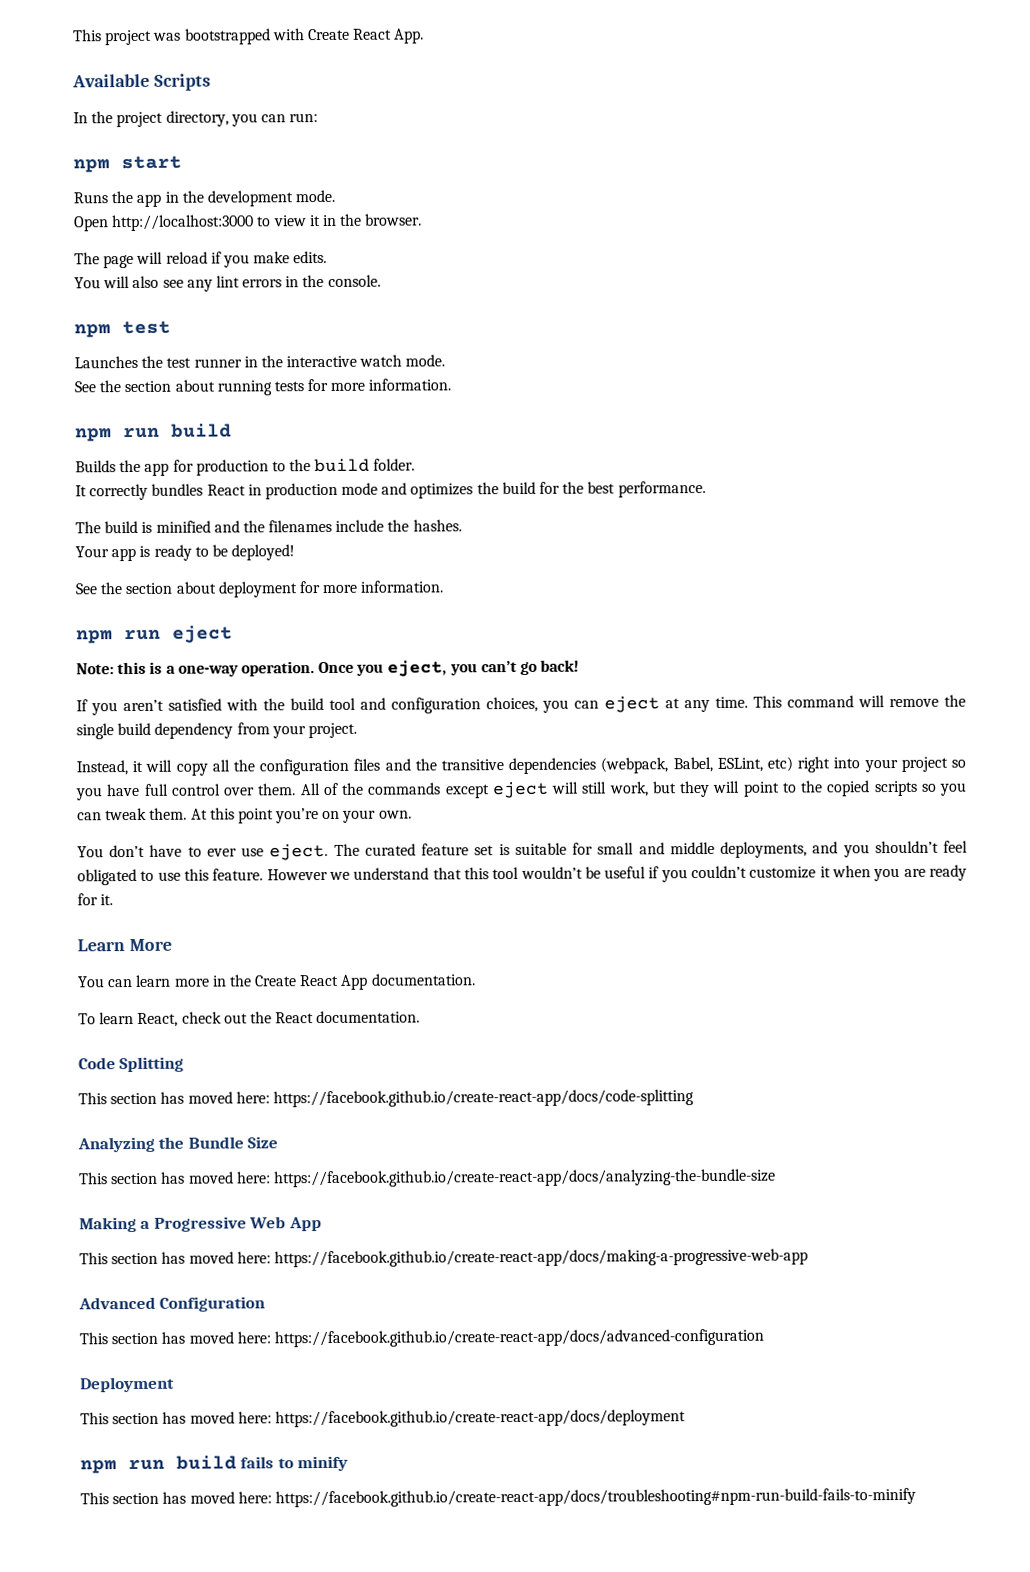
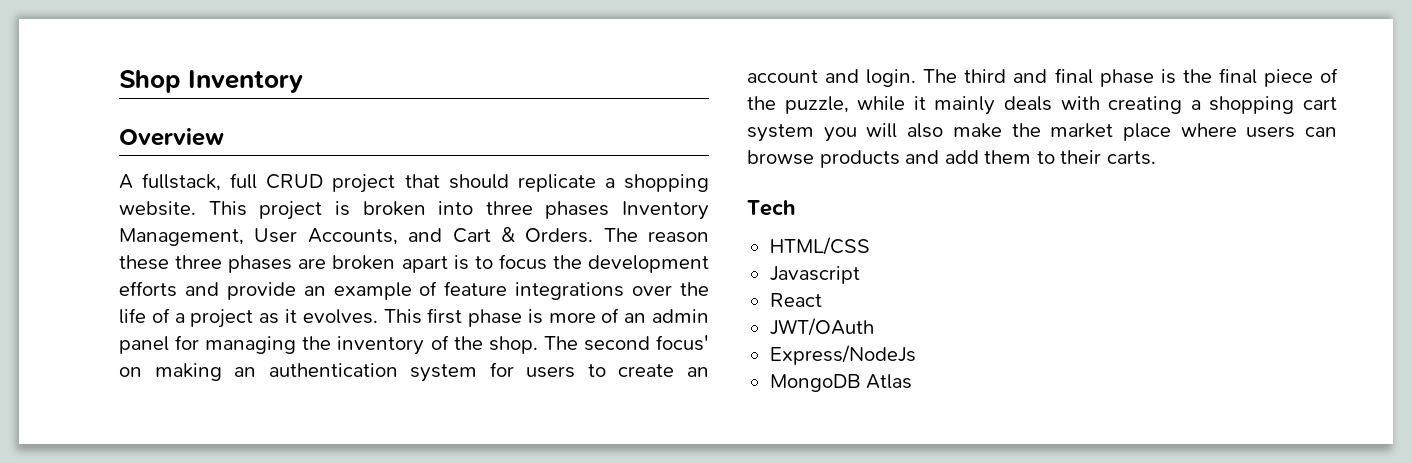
- This project was bootstrapped with Create React App.
- Available Scripts
- In the project directory, you can run:
- npm start
- Runs the app in the development mode.
- Open http://localhost:3000 to view it in the browser.
- The page will reload if you make edits.
- You will also see any lint errors in the console.
- npm test
- Launches the test runner in the interactive watch mode.
- See the section about running tests for more information.
- npm run build
- Builds the app for production to the build folder.
- It correctly bundles React in production mode and optimizes the build for the best performance.
- The build is minified and the filenames include the hashes.
- Your app is ready to be deployed!
- See the section about deployment for more information.
- npm run eject
- Note: this is a one-way operation. Once you eject, you can’t go back!
- If you aren’t satisfied with the build tool and configuration choices, you can eject at any time. This command will remove the single build dependency from your project.
- Instead, it will copy all the configuration files and the transitive dependencies (webpack, Babel, ESLint, etc) right into your project so you have full control over them. All of the commands except eject will still work, but they will point to the copied scripts so you can tweak them. At this point you’re on your own.
- You don’t have to ever use eject. The curated feature set is suitable for small and middle deployments, and you shouldn’t feel obligated to use this feature. However we understand that this tool wouldn’t be useful if you couldn’t customize it when you are ready for it.
- Learn More
- You can learn more in the Create React App documentation.
- To learn React, check out the React documentation.
- Code Splitting
- This section has moved here: https://facebook.github.io/create-react-app/docs/code-splitting
- Analyzing the Bundle Size
- This section has moved here: https://facebook.github.io/create-react-app/docs/analyzing-the-bundle-size
- Making a Progressive Web App
- This section has moved here: https://facebook.github.io/create-react-app/docs/making-a-progressive-web-app
- Advanced Configuration
- This section has moved here: https://facebook.github.io/create-react-app/docs/advanced-configuration
- Deployment
- This section has moved here: https://facebook.github.io/create-react-app/docs/deployment
- npm run build fails to minify
- This section has moved here: https://facebook.github.io/create-react-app/docs/troubleshooting#npm-run-build-fails-to-minify
+ Shop Inventory
+ Overview
+ A fullstack, full CRUD project that should replicate a shopping website. This project is broken into three phases Inventory Management, User Accounts, and Cart & Orders. The reason these three phases are broken apart is to focus the development efforts and provide an example of feature integrations over the life of a project as it evolves. This first phase is more of an admin panel for managing the inventory of the shop. The second focus' on making an authentication system for users to create an account and login. The third and final phase is the final piece of the puzzle, while it mainly deals with creating a shopping cart system you will also make the market place where users can browse products and add them to their carts.
+ Tech
+ HTML/CSS
+ Javascript
+ React
+ JWT/OAuth
+ Express/NodeJs
+ MongoDB Atlas

